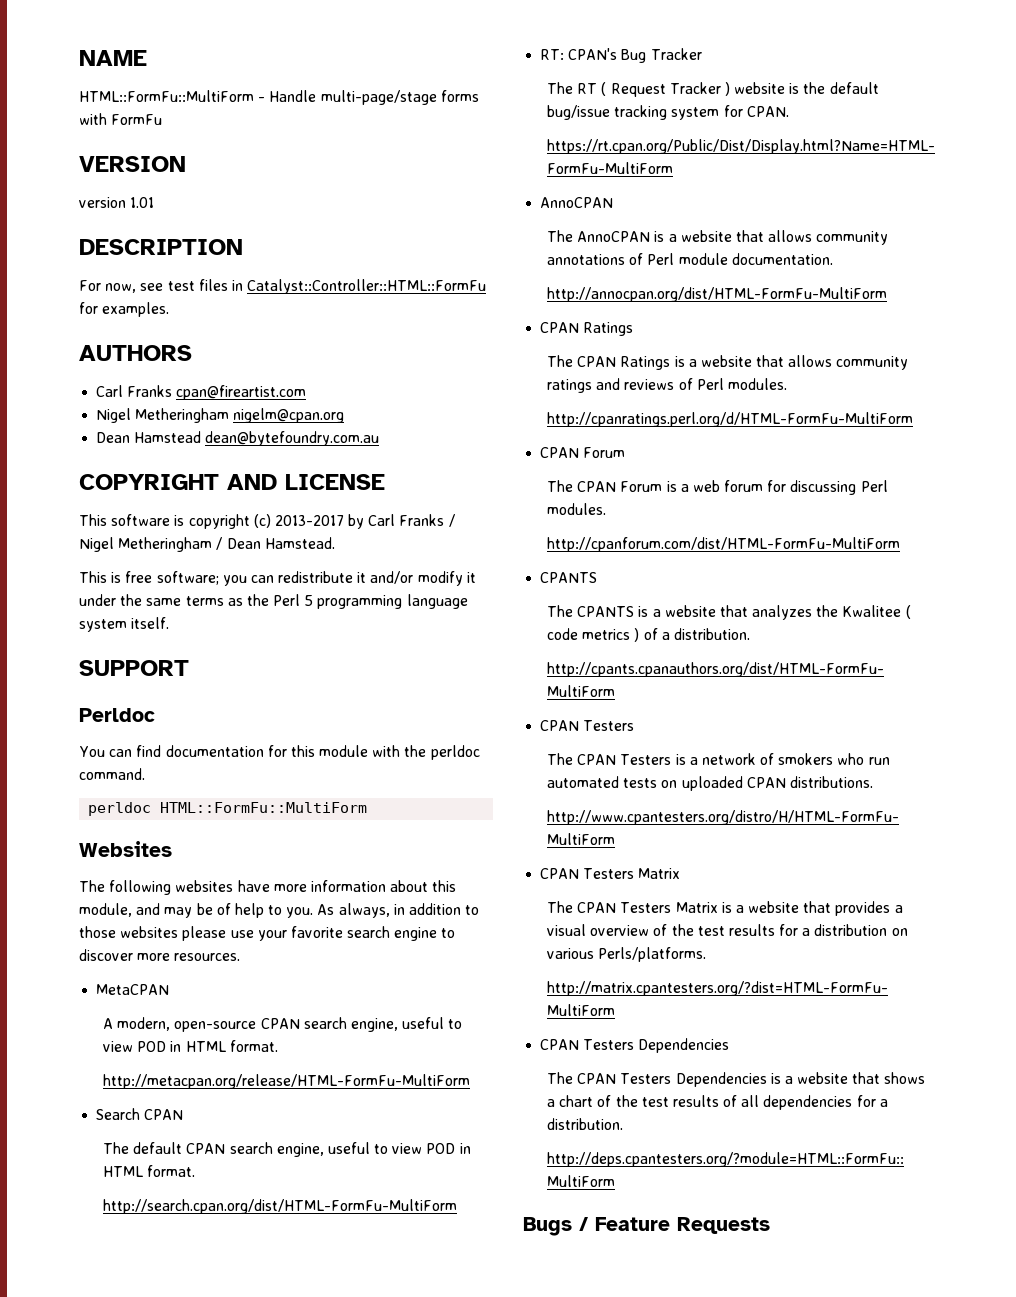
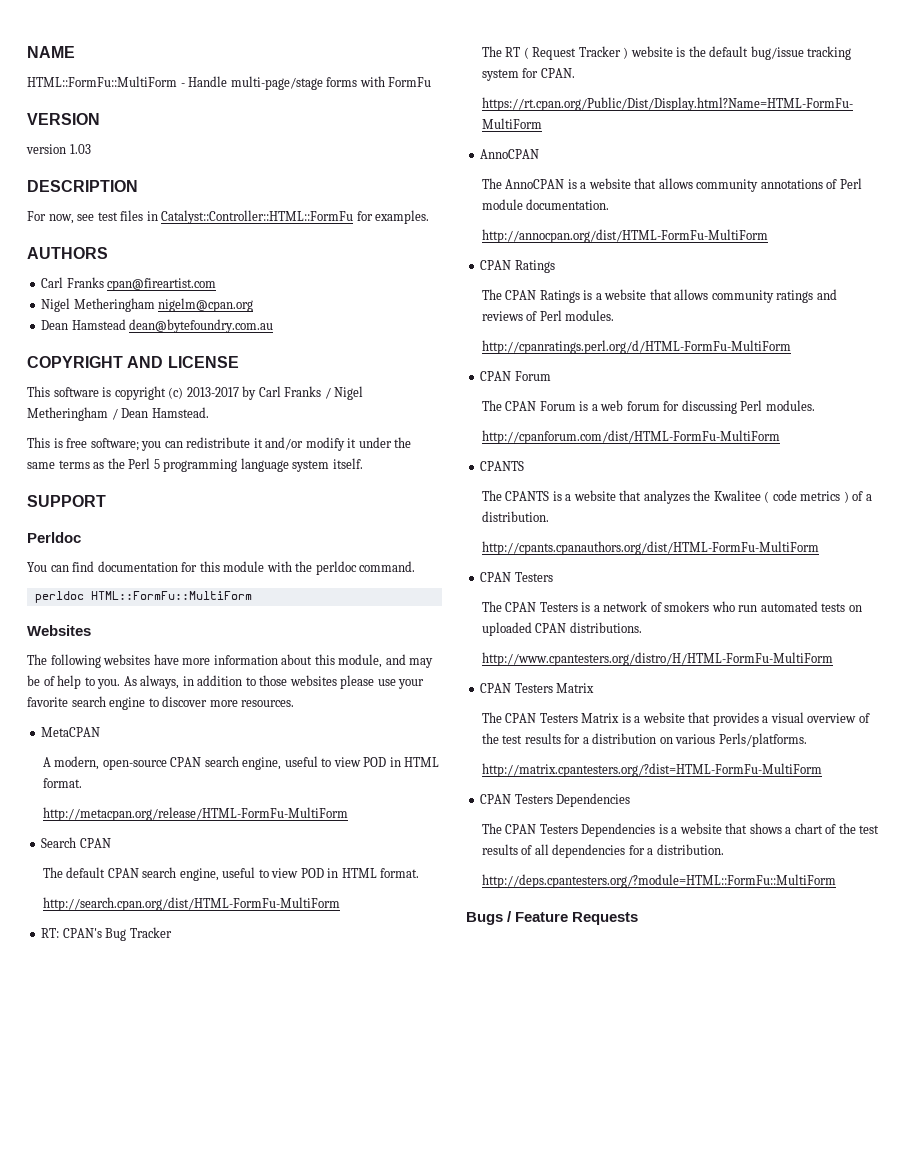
- version 1.01
+ version 1.03

